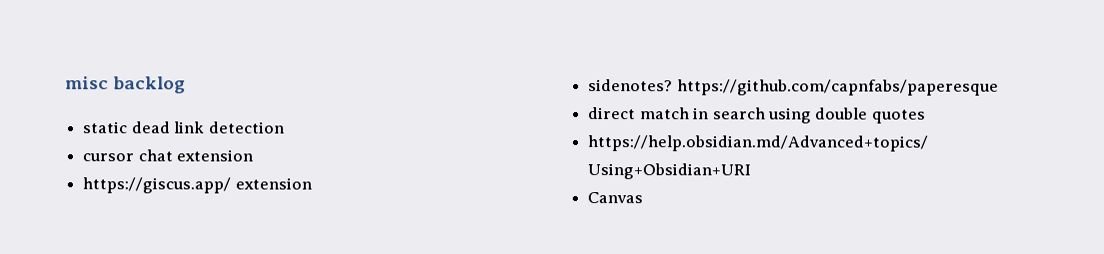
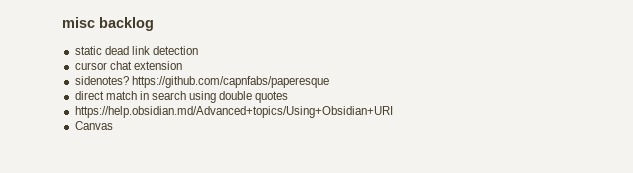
- https://giscus.app/ extension

